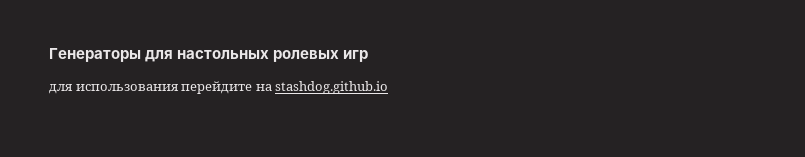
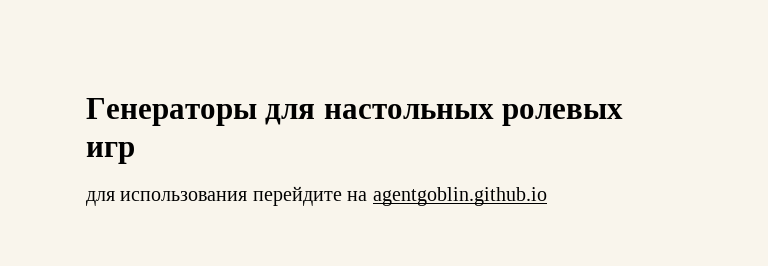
- для использования перейдите на stashdog.github.io
+ для использования перейдите на agentgoblin.github.io

